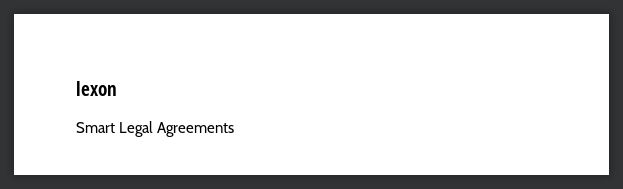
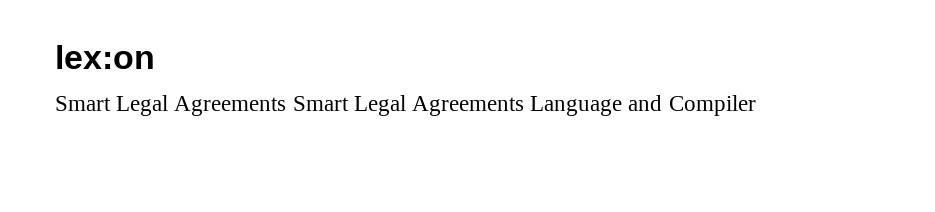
- lexon
- Smart Legal Agreements
+ lex:on
+ Smart Legal Agreements Smart Legal Agreements Language and Compiler

